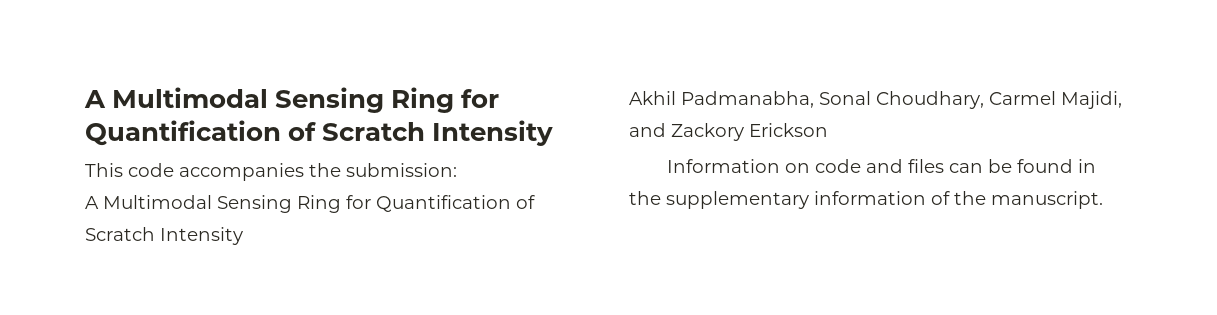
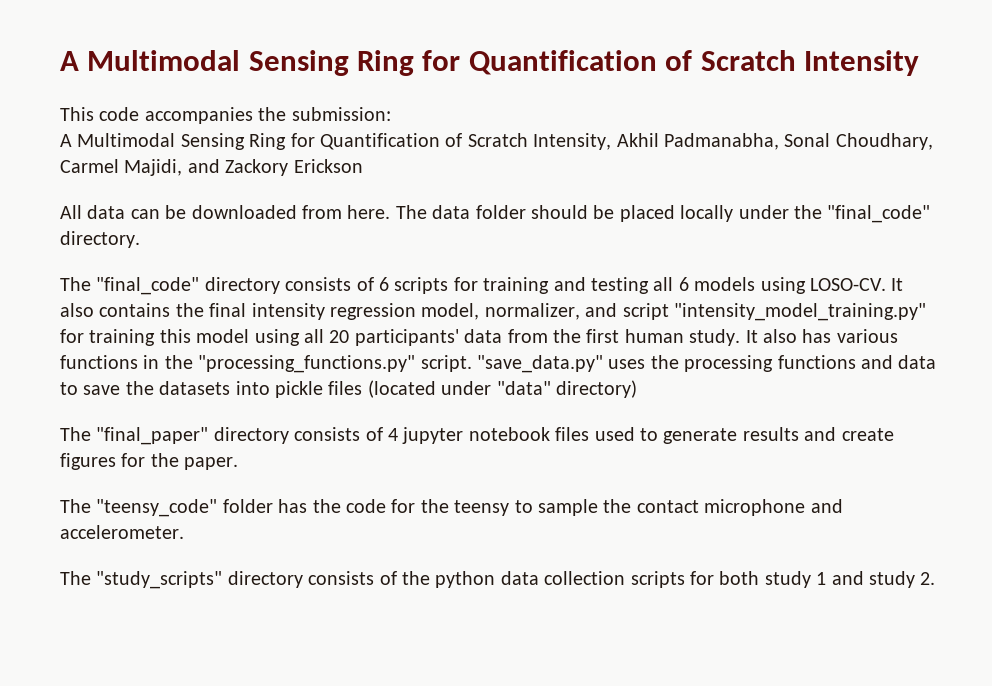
  This code accompanies the submission:
- A Multimodal Sensing Ring for Quantification of Scratch Intensity
- Akhil Padmanabha, Sonal Choudhary, Carmel Majidi, and Zackory Erickson
+ A Multimodal Sensing Ring for Quantification of Scratch Intensity, Akhil Padmanabha, Sonal Choudhary, Carmel Majidi, and Zackory Erickson
- Information on code and files can be found in the supplementary information of the manuscript.
+ All data can be downloaded from here. The data folder should be placed locally under the "final_code" directory.
+ The "final_code" directory consists of 6 scripts for training and testing all 6 models using LOSO-CV. It also contains the final intensity regression model, normalizer, and script "intensity_model_training.py" for training this model using all 20 participants' data from the first human study. It also has various functions in the "processing_functions.py" script. "save_data.py" uses the processing functions and data to save the datasets into pickle files (located under "data" directory)
+ The "final_paper" directory consists of 4 jupyter notebook files used to generate results and create figures for the paper.
+ The "teensy_code" folder has the code for the teensy to sample the contact microphone and accelerometer.
+ The "study_scripts" directory consists of the python data collection scripts for both study 1 and study 2.

